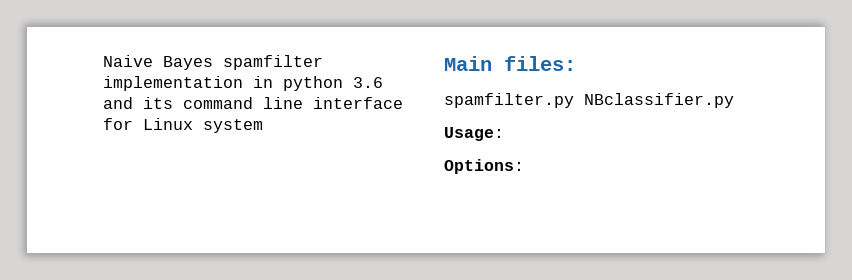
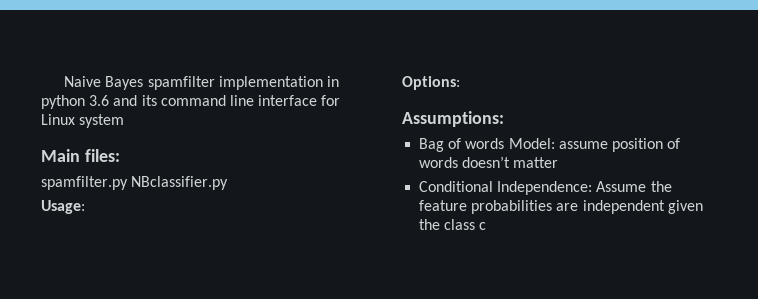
+ Assumptions:
+ Bag of words Model: assume position of words doesn’t matter
+ Conditional Independence: Assume the feature probabilities are independent given the class c

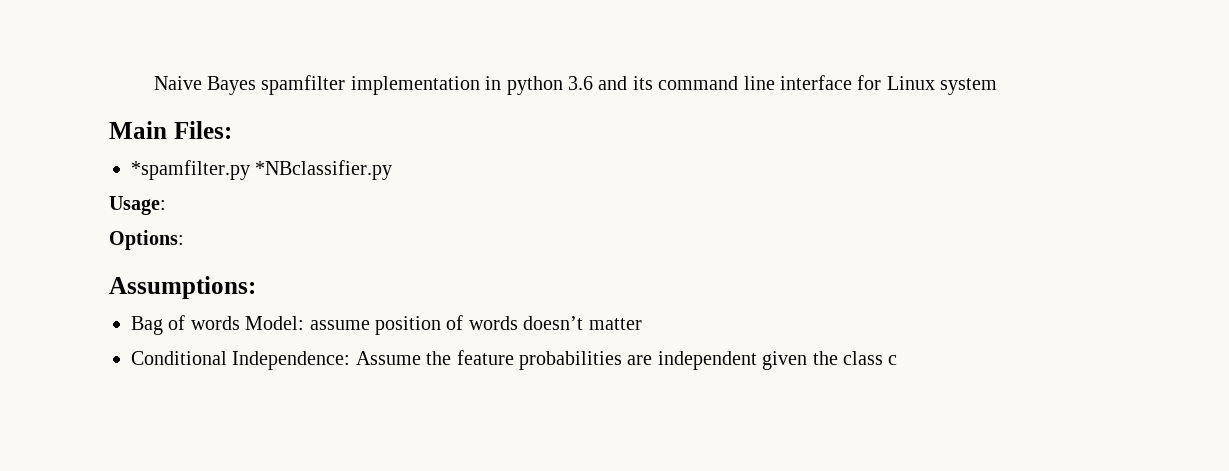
- Main files:
- spamfilter.py NBclassifier.py
+ Main Files:
+ *spamfilter.py *NBclassifier.py

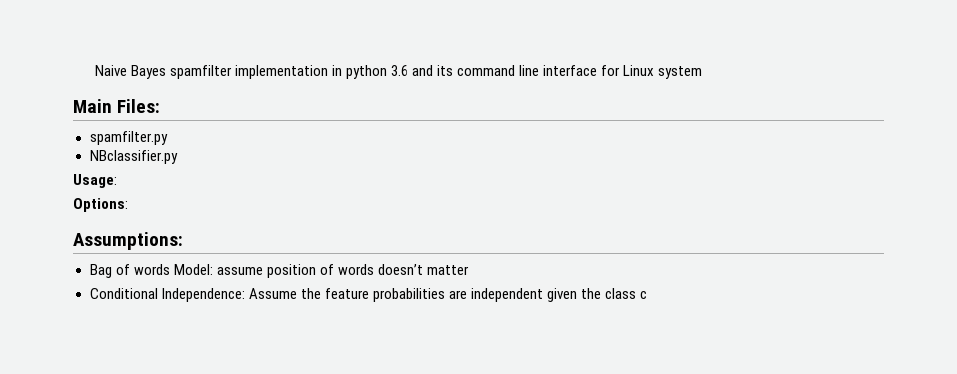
- *spamfilter.py *NBclassifier.py
+ spamfilter.py
+ NBclassifier.py

